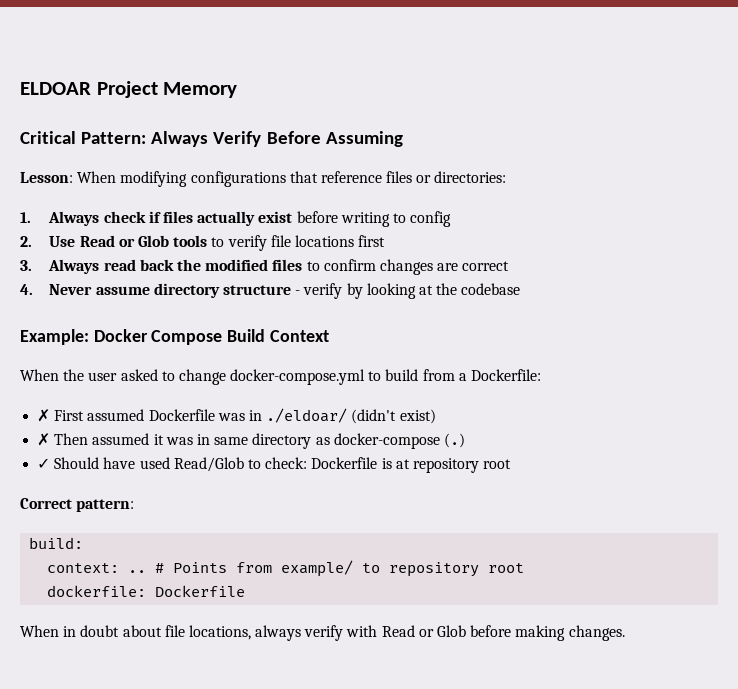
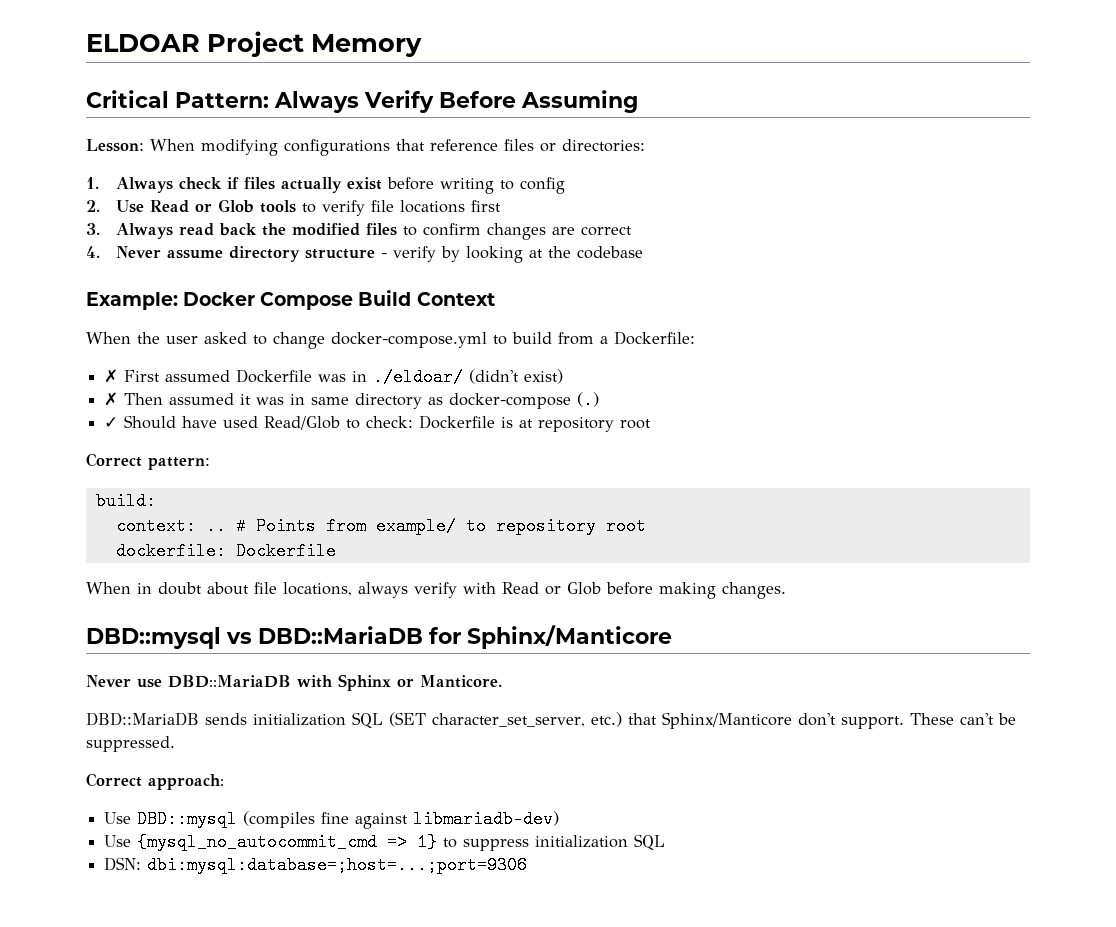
+ DBD::mysql vs DBD::MariaDB for Sphinx/Manticore
+ Never use DBD::MariaDB with Sphinx or Manticore.
+ DBD::MariaDB sends initialization SQL (SET character_set_server, etc.) that Sphinx/Manticore don't support. These can't be suppressed.
+ Correct approach:
+ Use DBD::mysql (compiles fine against libmariadb-dev)
+ Use {mysql_no_autocommit_cmd => 1} to suppress initialization SQL
+ DSN: dbi:mysql:database=;host=...;port=9306

